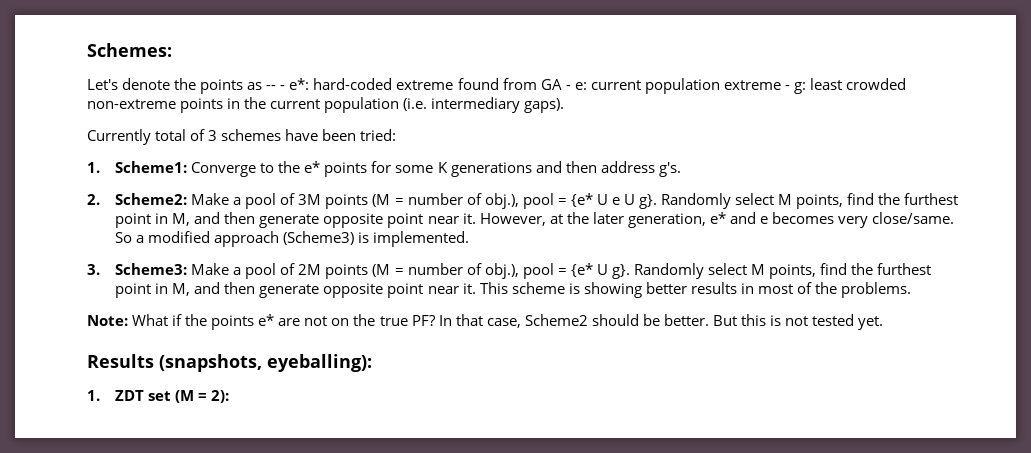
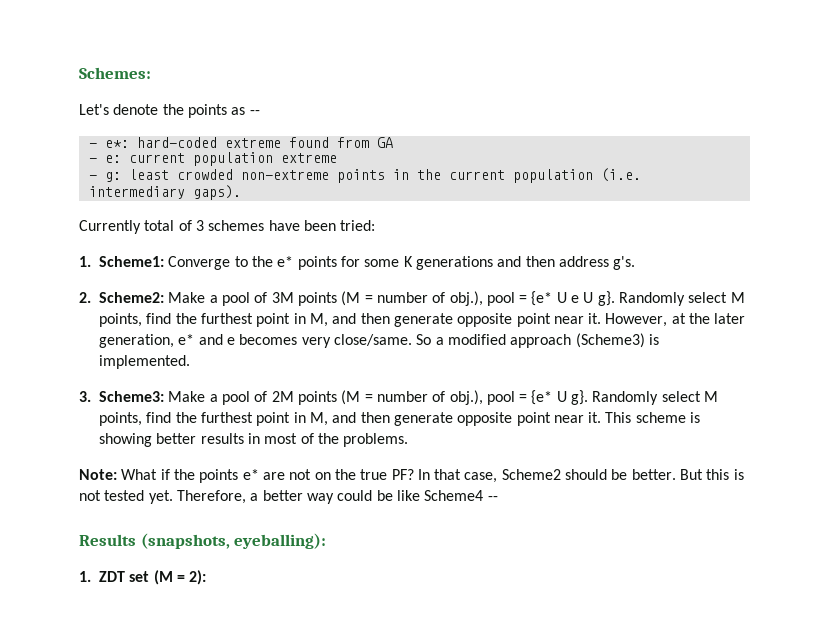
- Let's denote the points as -- - e*: hard-coded extreme found from GA - e: current population extreme - g: least crowded non-extreme points in the current population (i.e. intermediary gaps).
+ Let's denote the points as --
+ - e*: hard-coded extreme found from GA
+ - e: current population extreme
+ - g: least crowded non-extreme points in the current population (i.e. intermediary gaps).
+ Therefore, a better way could be like Scheme4 --

